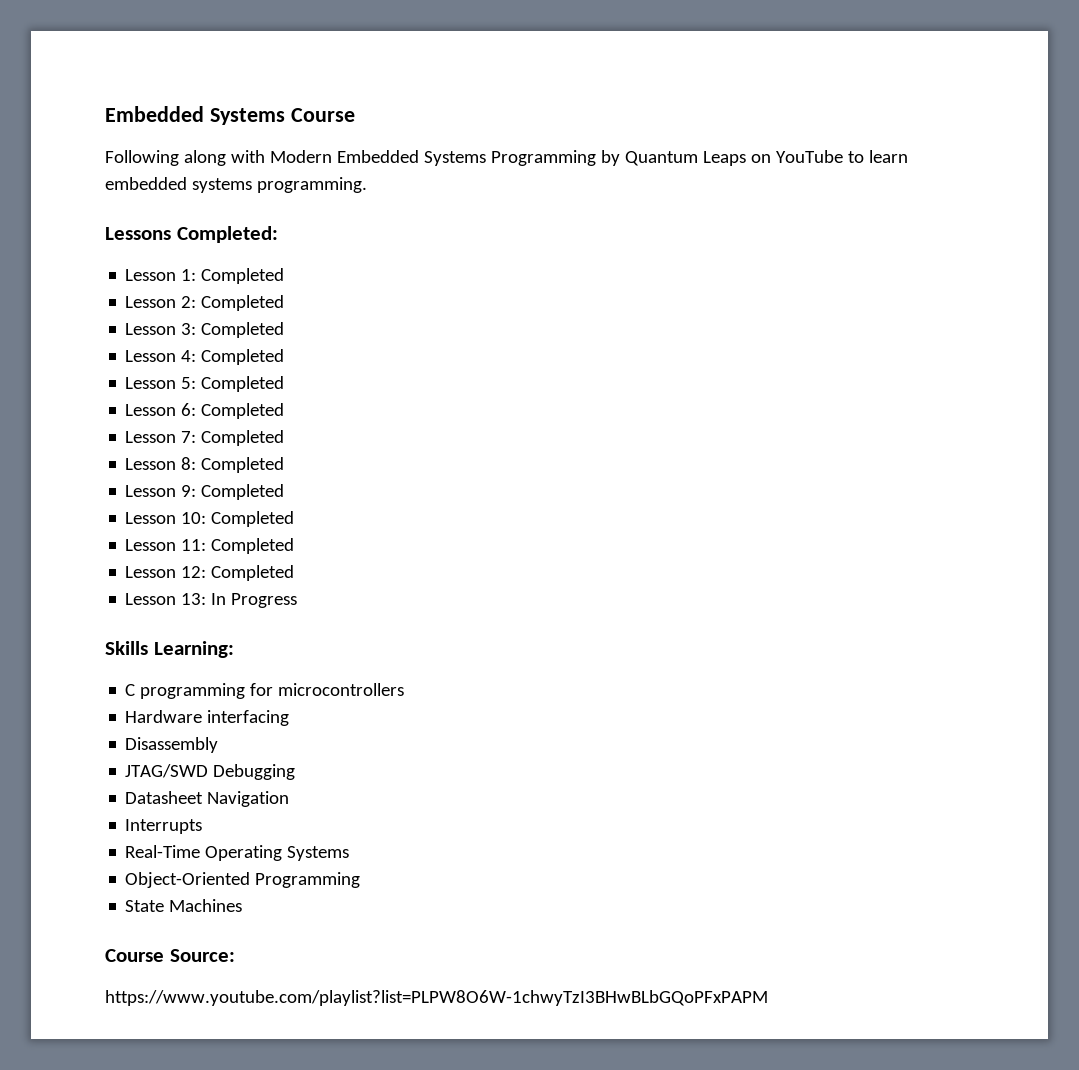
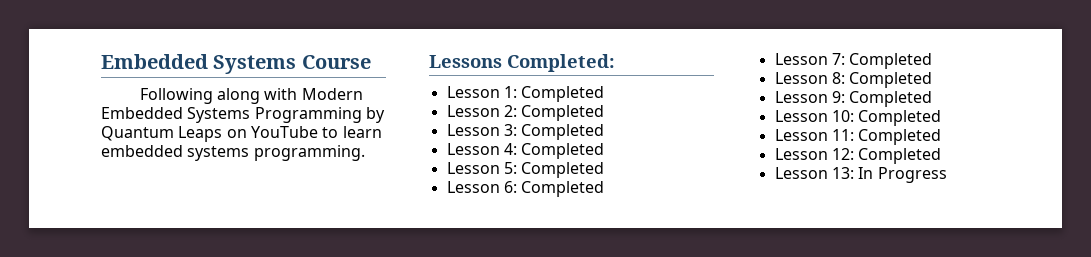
- Skills Learning:
- C programming for microcontrollers
- Hardware interfacing
- Disassembly
- JTAG/SWD Debugging
- Datasheet Navigation
- Interrupts
- Real-Time Operating Systems
- Object-Oriented Programming
- State Machines
- Course Source:
- https://www.youtube.com/playlist?list=PLPW8O6W-1chwyTzI3BHwBLbGQoPFxPAPM

